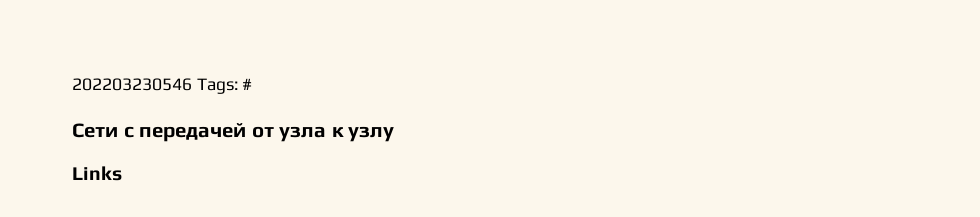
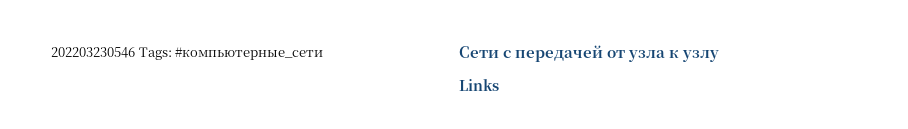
- 202203230546 Tags: #
+ 202203230546 Tags: #компьютерные_сети

